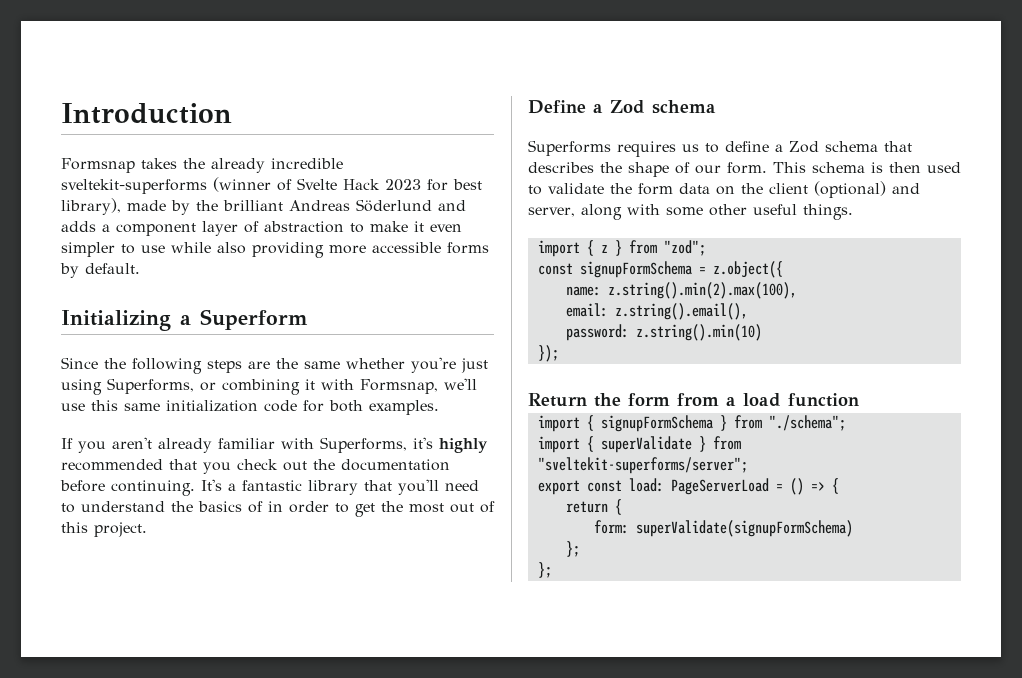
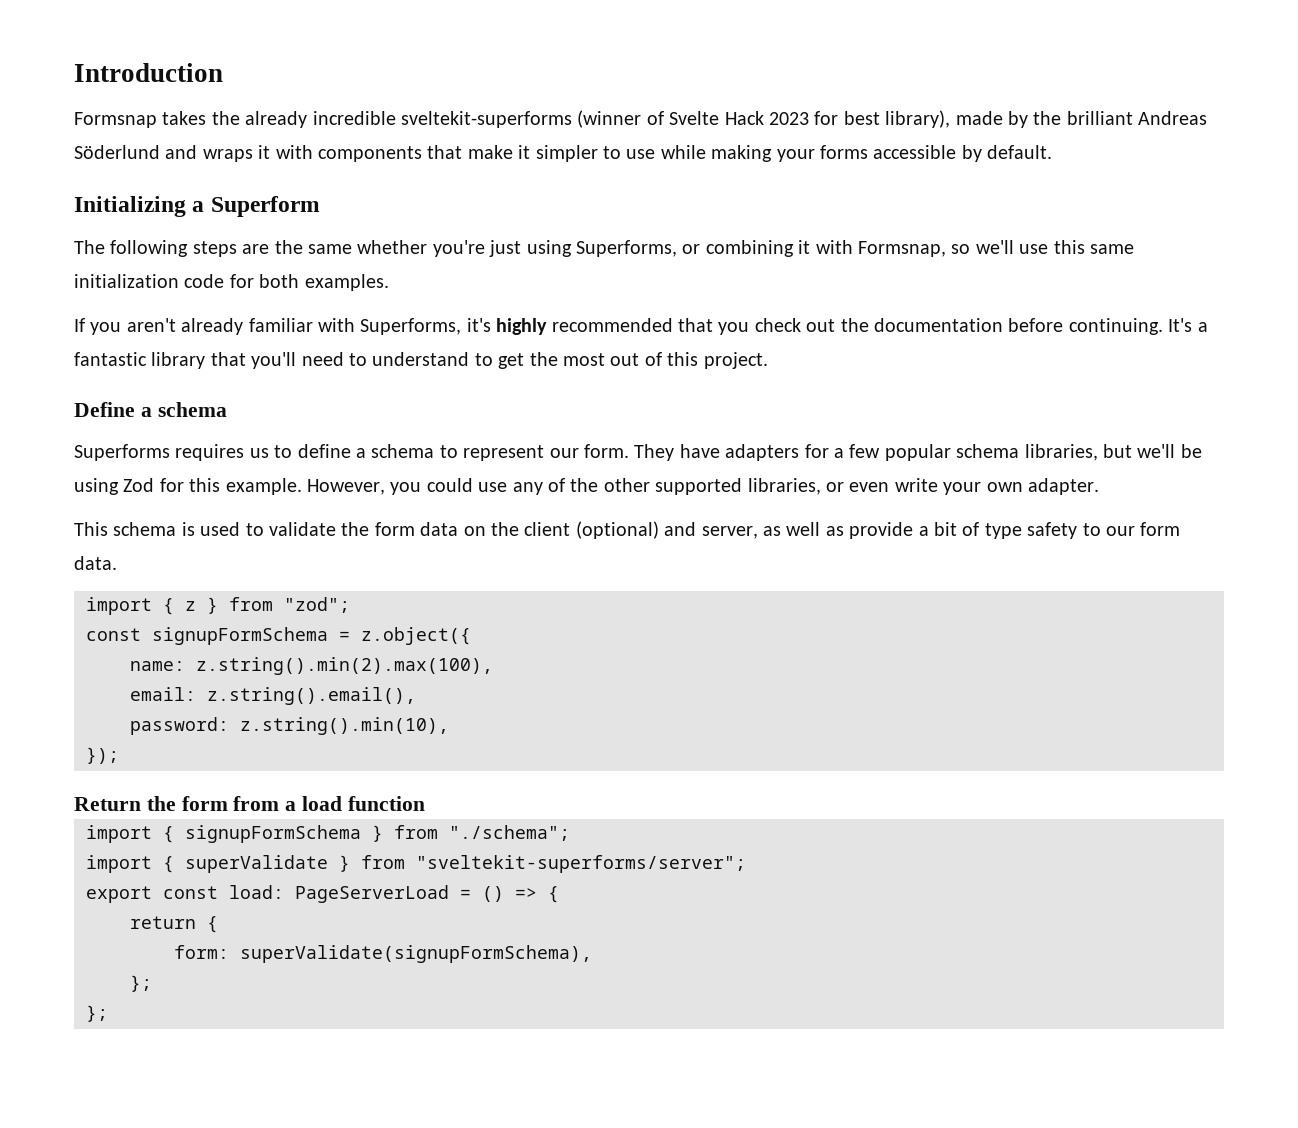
- Formsnap takes the already incredible sveltekit-superforms (winner of Svelte Hack 2023 for best library), made by the brilliant Andreas Söderlund and adds a component layer of abstraction to make it even simpler to use while also providing more accessible forms by default.
+ Formsnap takes the already incredible sveltekit-superforms (winner of Svelte Hack 2023 for best library), made by the brilliant Andreas Söderlund and wraps it with components that make it simpler to use while making your forms accessible by default.
- Since the following steps are the same whether you're just using Superforms, or combining it with Formsnap, we'll use this same initialization code for both examples.
+ The following steps are the same whether you're just using Superforms, or combining it with Formsnap, so we'll use this same initialization code for both examples.
- It's a fantastic library that you'll need to understand the basics of in order to get the most out of this project.
+ It's a fantastic library that you'll need to understand to get the most out of this project.
- Define a Zod schema
+ Define a schema
- Superforms requires us to define a Zod schema that describes the shape of our form. This schema is then used to validate the form data on the client (optional) and server, along with some other useful things.
+ Superforms requires us to define a schema to represent our form. They have adapters for a few popular schema libraries, but we'll be using Zod for this example. However, you could use any of the other supported libraries, or even write your own adapter.
+ This schema is used to validate the form data on the client (optional) and server, as well as provide a bit of type safety to our form data.
- password: z.string().min(10)
+ password: z.string().min(10),
- form: superValidate(signupFormSchema)
+ form: superValidate(signupFormSchema),

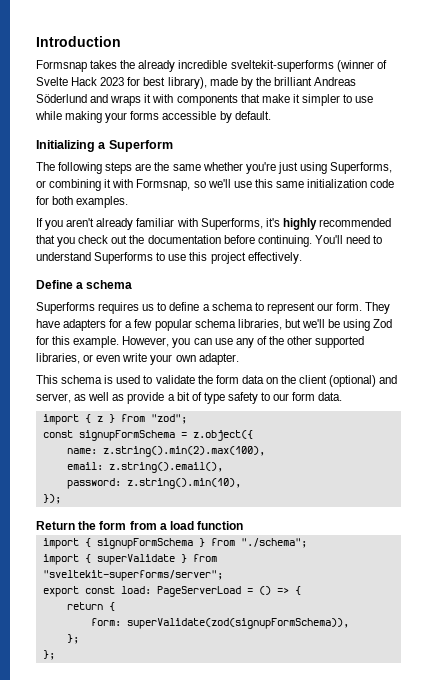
- It's a fantastic library that you'll need to understand to get the most out of this project.
+ You'll need to understand Superforms to use this project effectively.
- However, you could use any of the other supported libraries, or even write your own adapter.
+ However, you can use any of the other supported libraries, or even write your own adapter.
- form: superValidate(signupFormSchema),
+ form: superValidate(zod(signupFormSchema)),

